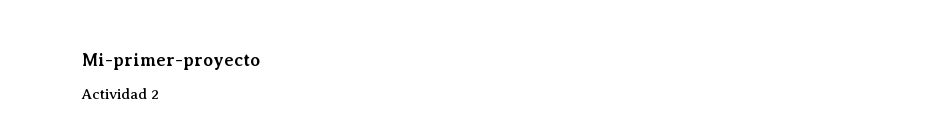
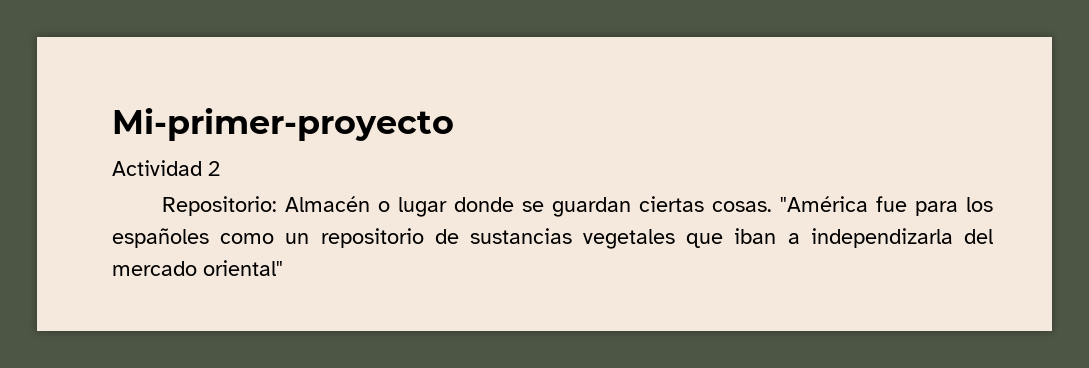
+ Repositorio: Almacén o lugar donde se guardan ciertas cosas. "América fue para los españoles como un repositorio de sustancias vegetales que iban a independizarla del mercado oriental"

